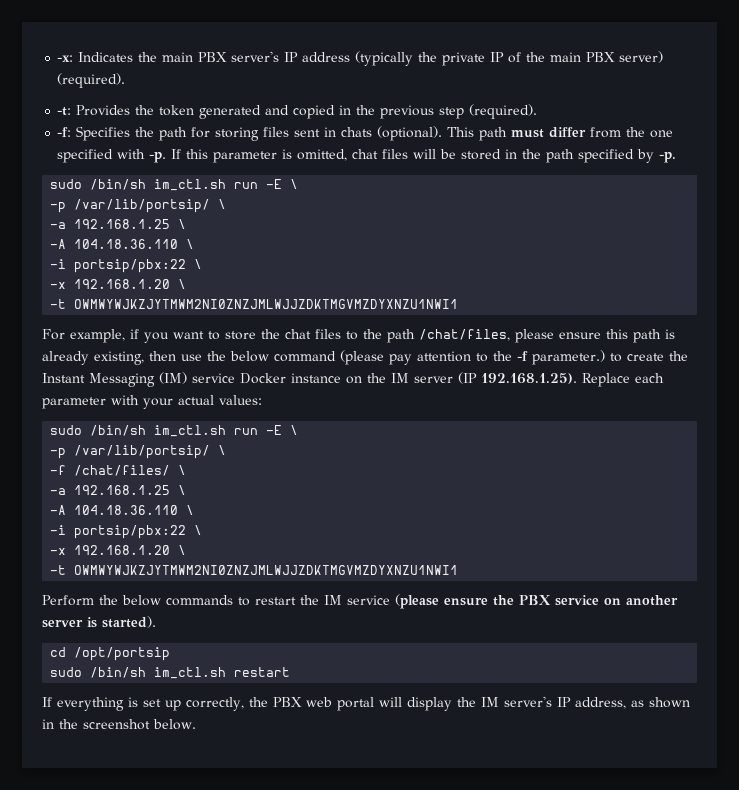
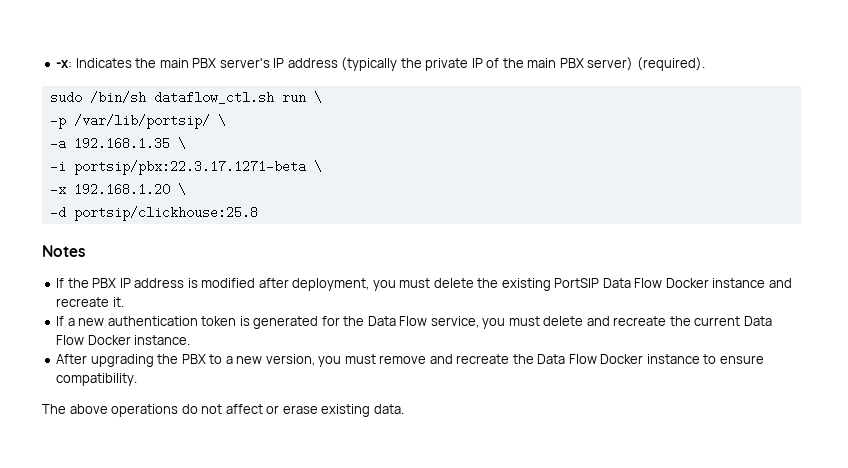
- -t: Provides the token generated and copied in the previous step (required).
- -f: Specifies the path for storing files sent in chats (optional). This path must differ from the one specified with -p. If this parameter is omitted, chat files will be stored in the path specified by -p.
- sudo /bin/sh im_ctl.sh run -E \
+ sudo /bin/sh dataflow_ctl.sh run \
  -p /var/lib/portsip/ \
- -a 192.168.1.25 \
- -A 104.18.36.110 \
- -i portsip/pbx:22 \
+ -a 192.168.1.35 \
+ -i portsip/pbx:22.3.17.1271-beta \
  -x 192.168.1.20 \
- -t OWMWYWJKZJYTMWM2NI0ZNZJMLWJJZDKTMGVMZDYXNZU1NWI1
- For example, if you want to store the chat files to the path /chat/files, please ensure this path is already existing, then use the below command (please pay attention to the -f parameter.) to create the Instant Messaging (IM) service Docker instance on the IM server (IP 192.168.1.25). Replace each parameter with your actual values:
- sudo /bin/sh im_ctl.sh run -E \
- -p /var/lib/portsip/ \
- -f /chat/files/ \
- -a 192.168.1.25 \
- -A 104.18.36.110 \
- -i portsip/pbx:22 \
- -x 192.168.1.20 \
- -t OWMWYWJKZJYTMWM2NI0ZNZJMLWJJZDKTMGVMZDYXNZU1NWI1
- Perform the below commands to restart the IM service (please ensure the PBX service on another server is started).
- cd /opt/portsip
- sudo /bin/sh im_ctl.sh restart
- If everything is set up correctly, the PBX web portal will display the IM server's IP address, as shown in the screenshot below.
+ -d portsip/clickhouse:25.8
+ Notes
+ If the PBX IP address is modified after deployment, you must delete the existing PortSIP Data Flow Docker instance and recreate it.
+ If a new authentication token is generated for the Data Flow service, you must delete and recreate the current Data Flow Docker instance.
+ After upgrading the PBX to a new version, you must remove and recreate the Data Flow Docker instance to ensure compatibility.
+ The above operations do not affect or erase existing data.

